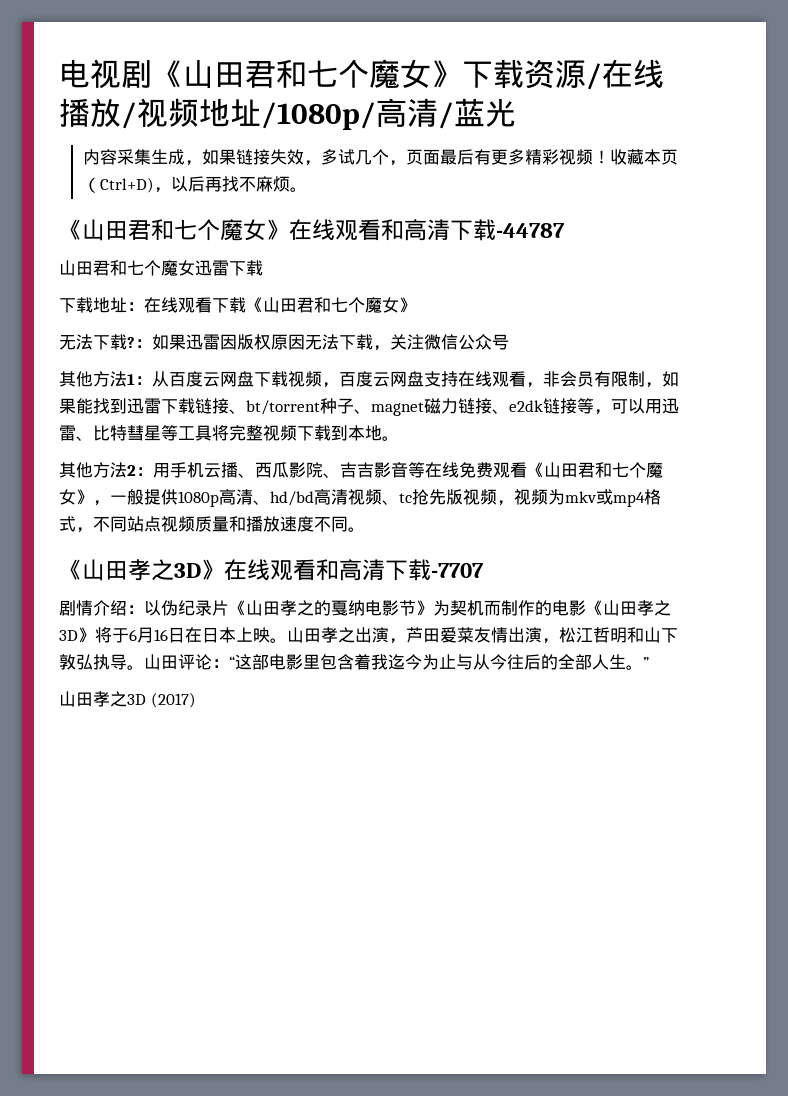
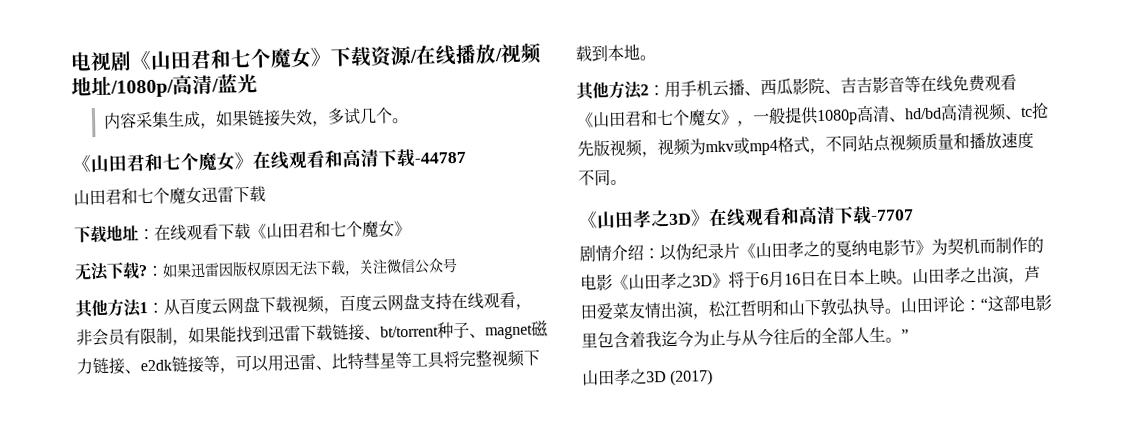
- 内容采集生成，如果链接失效，多试几个，页面最后有更多精彩视频！收藏本页（Ctrl+D)，以后再找不麻烦。
+ 内容采集生成，如果链接失效，多试几个。

